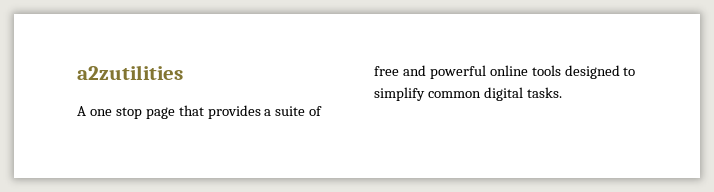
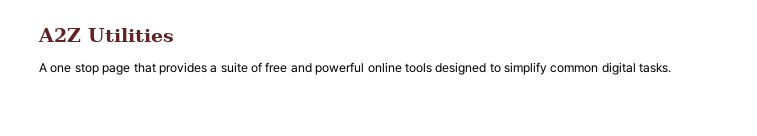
- a2zutilities
+ A2Z Utilities

